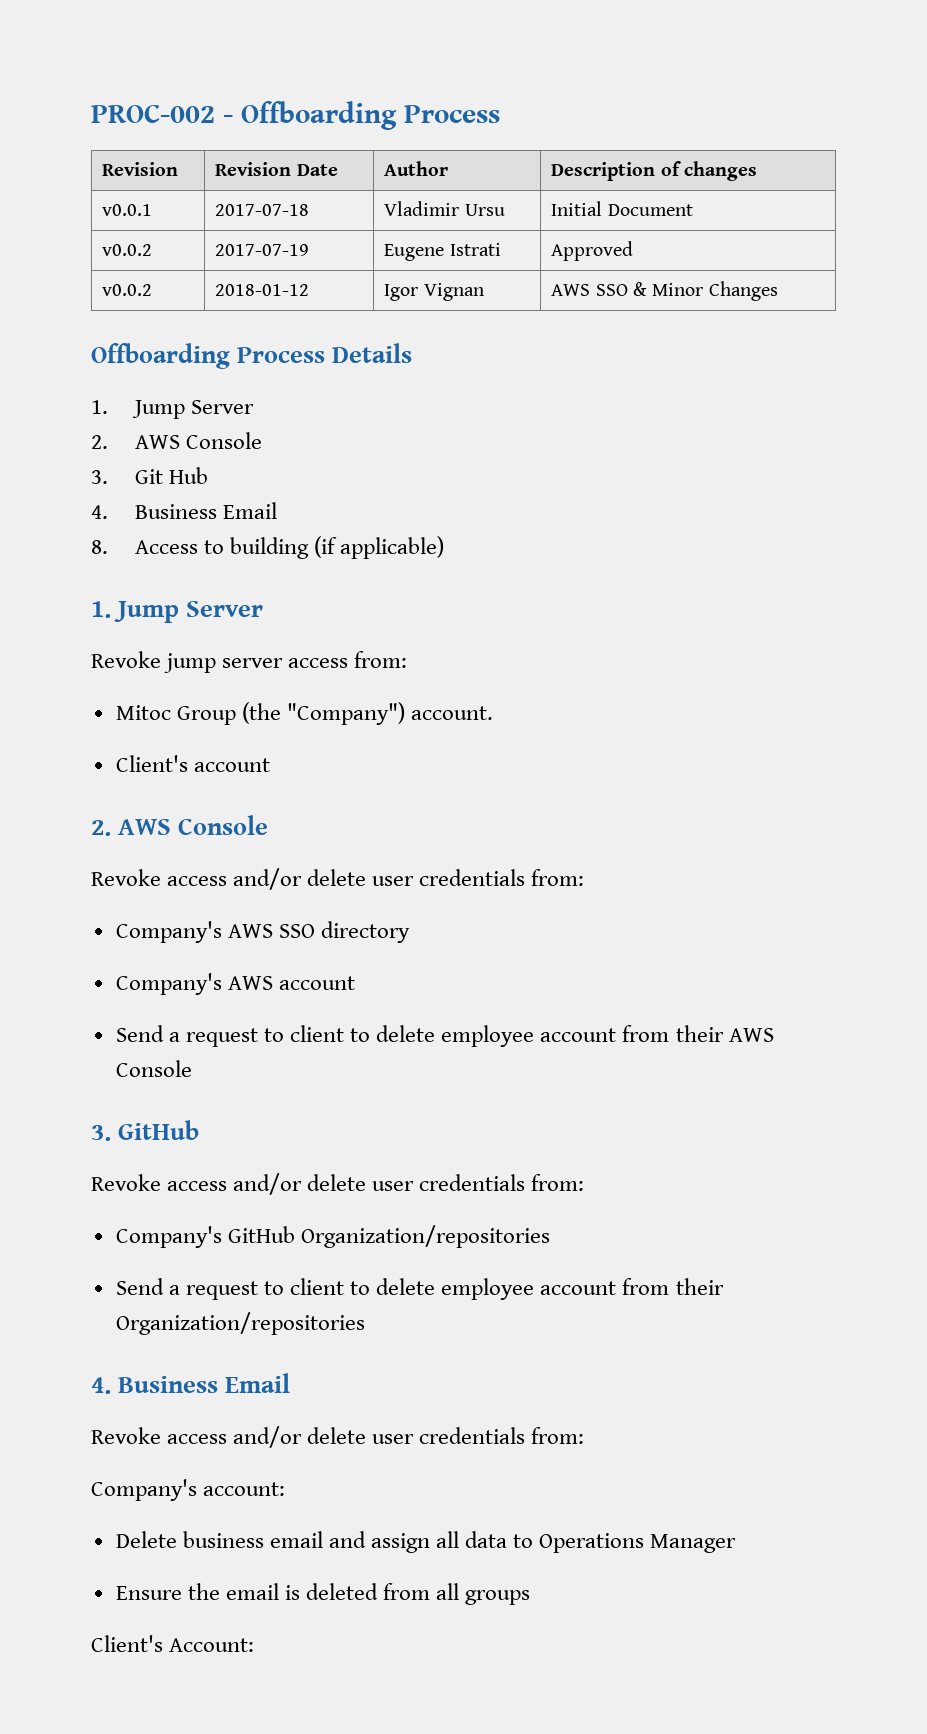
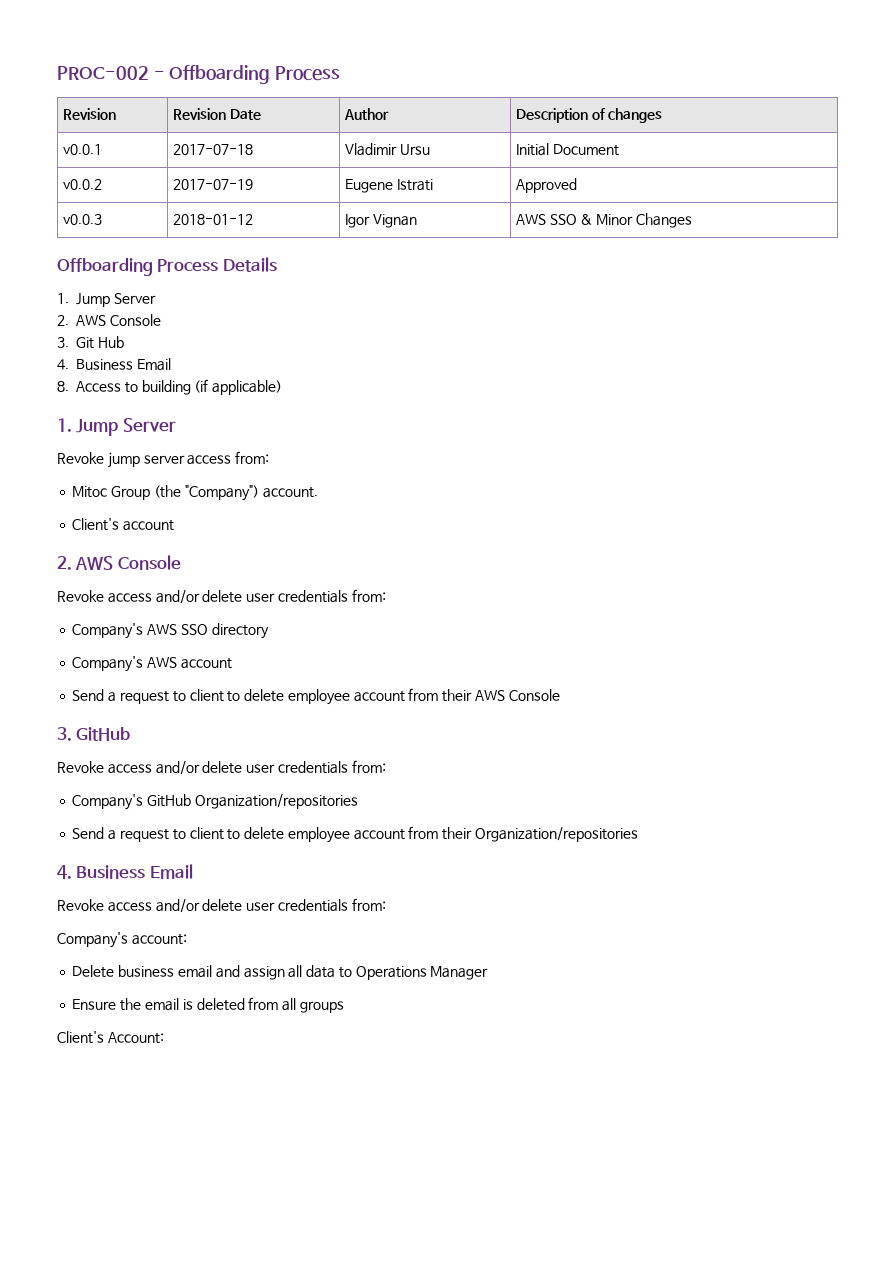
- v0.0.2 | 2018-01-12 | Igor Vignan | AWS SSO & Minor Changes
+ v0.0.3 | 2018-01-12 | Igor Vignan | AWS SSO & Minor Changes

